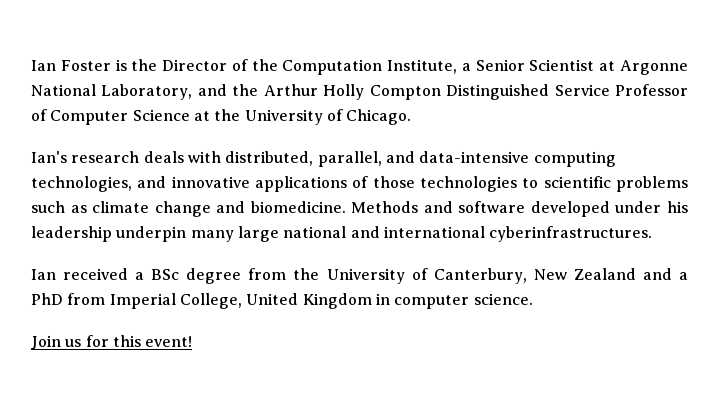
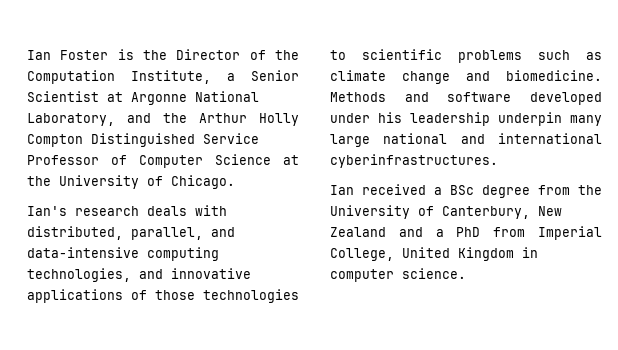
- Join us for this event!

